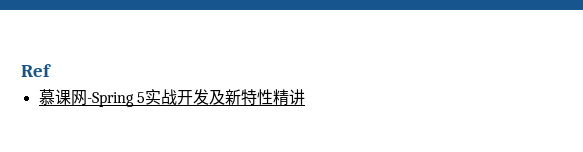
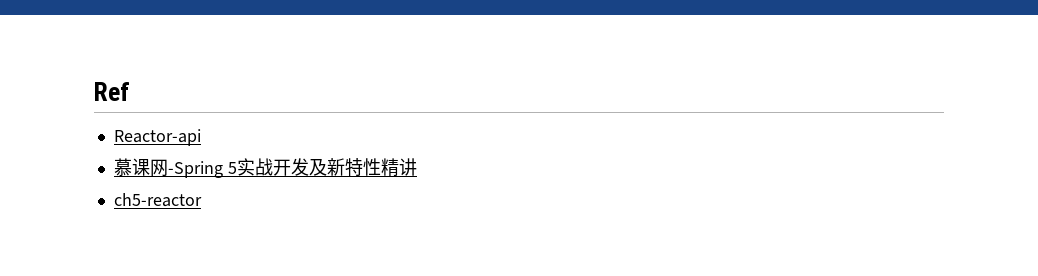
+ Reactor-api
+ ch5-reactor

